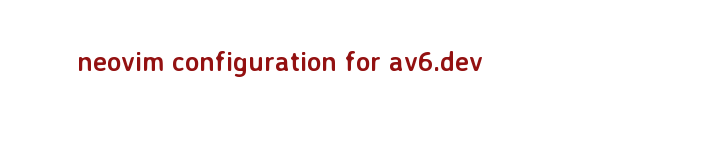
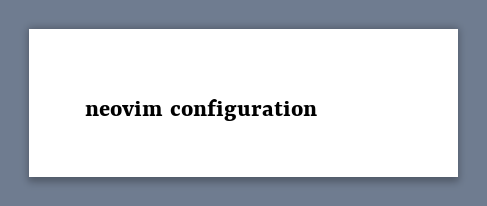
- neovim configuration for av6.dev
+ neovim configuration

